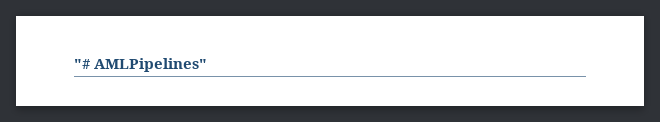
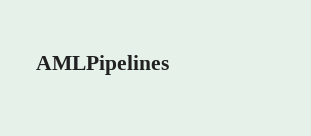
- "# AMLPipelines"
+ AMLPipelines

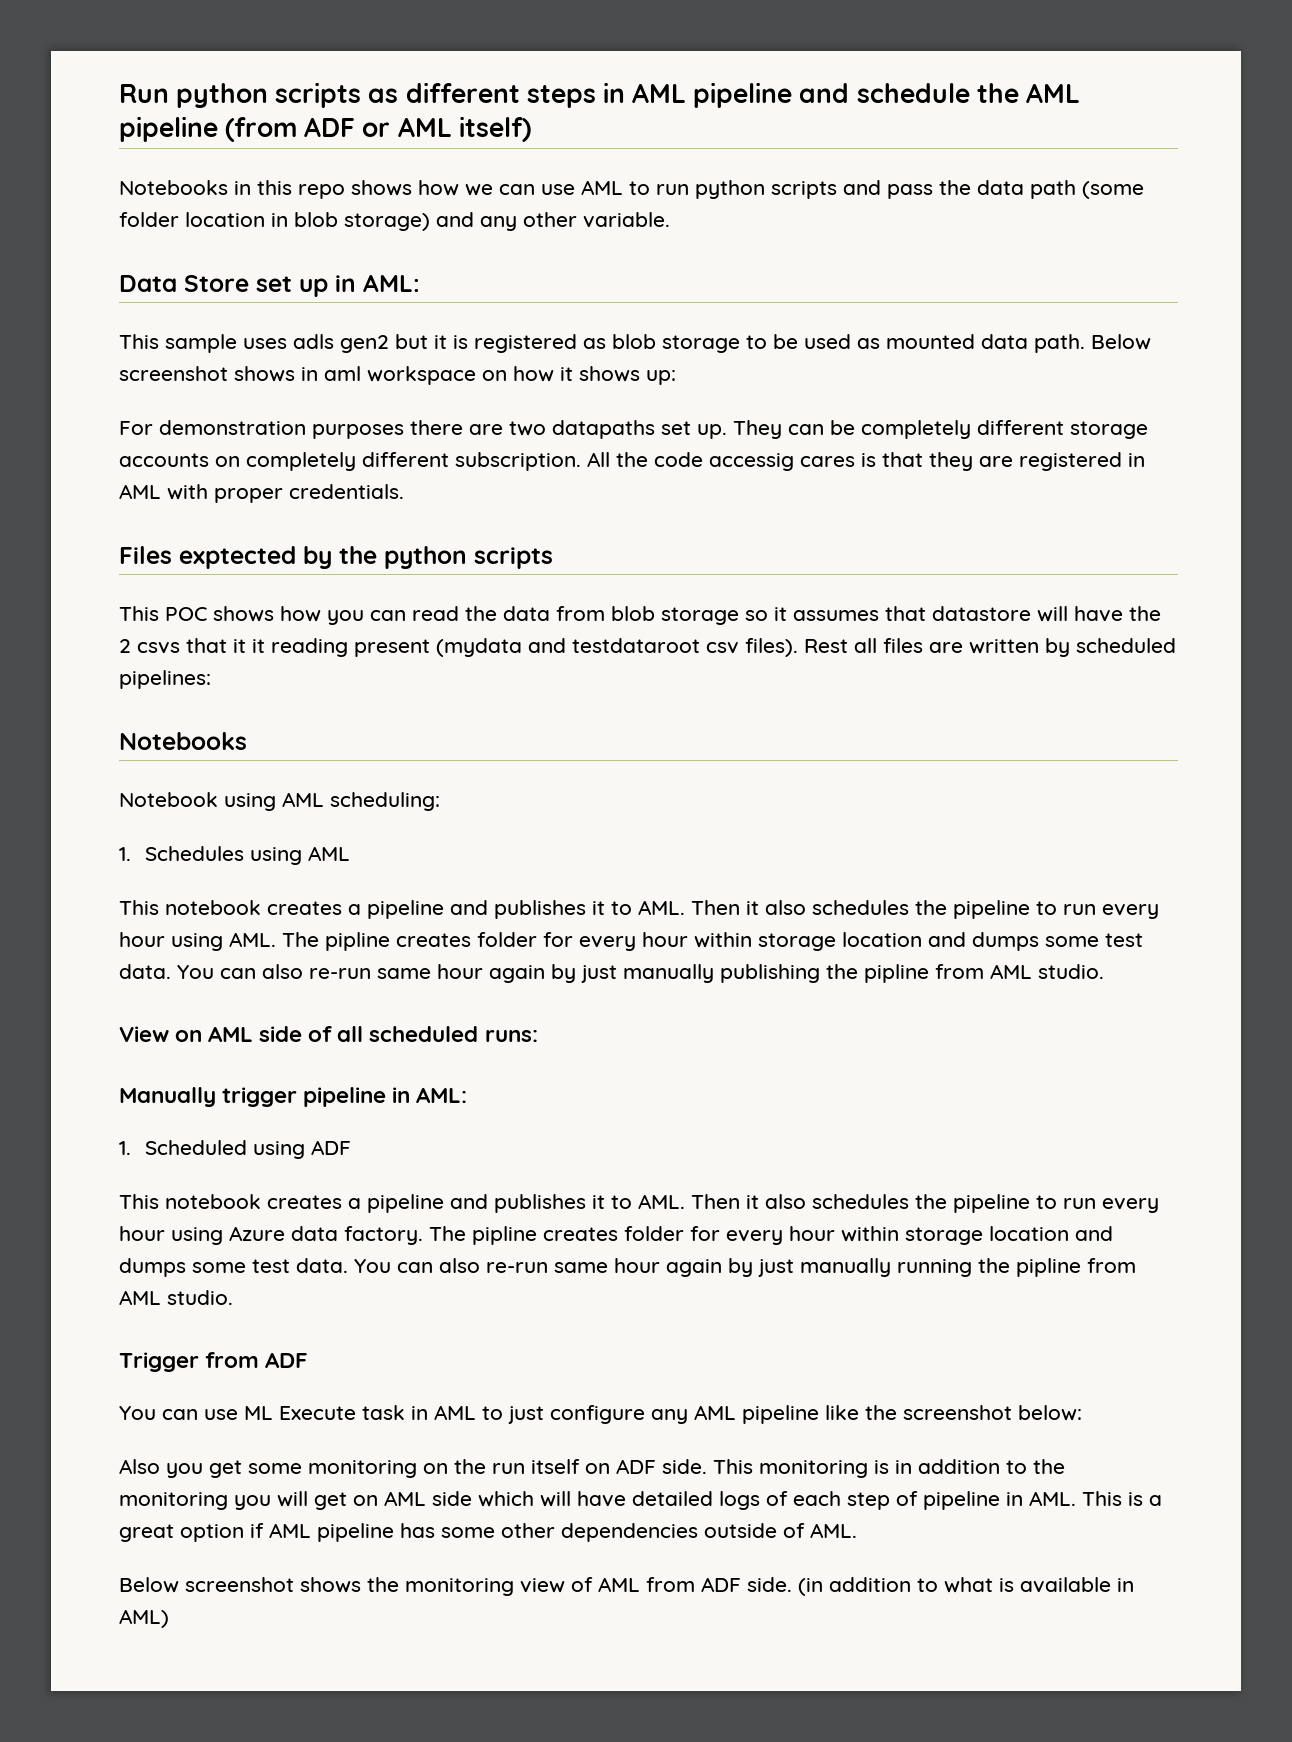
- AMLPipelines
+ Run python scripts as different steps in AML pipeline and schedule the AML pipeline (from ADF or AML itself)
+ Notebooks in this repo shows how we can use AML to run python scripts and pass the data path (some folder location in blob storage) and any other variable.
+ Data Store set up in AML:
+ This sample uses adls gen2 but it is registered as blob storage to be used as mounted data path. Below screenshot shows in aml workspace on how it shows up:
+ For demonstration purposes there are two datapaths set up. They can be completely different storage accounts on completely different subscription. All the code accessig cares is that they are registered in AML with proper credentials.
+ Files exptected by the python scripts
+ This POC shows how you can read the data from blob storage so it assumes that datastore will have the 2 csvs that it it reading present (mydata and testdataroot csv files). Rest all files are written by scheduled pipelines:
+ Notebooks
+ Notebook using AML scheduling:
+ 1. Schedules using AML
+ This notebook creates a pipeline and publishes it to AML. Then it also schedules the pipeline to run every hour using AML. The pipline creates folder for every hour within storage location and dumps some test data. You can also re-run same hour again by just manually publishing the pipline from AML studio.
+ View on AML side of all scheduled runs:
+ Manually trigger pipeline in AML:
+ 1. Scheduled using ADF
+ This notebook creates a pipeline and publishes it to AML. Then it also schedules the pipeline to run every hour using Azure data factory. The pipline creates folder for every hour within storage location and dumps some test data. You can also re-run same hour again by just manually running the pipline from AML studio.
+ Trigger from ADF
+ You can use ML Execute task in AML to just configure any AML pipeline like the screenshot below:
+ Also you get some monitoring on the run itself on ADF side. This monitoring is in addition to the monitoring you will get on AML side which will have detailed logs of each step of pipeline in AML. This is a great option if AML pipeline has some other dependencies outside of AML.
+ Below screenshot shows the monitoring view of AML from ADF side. (in addition to what is available in AML)

